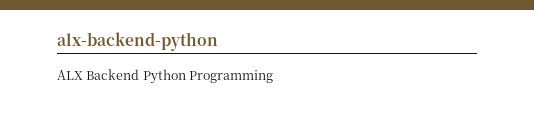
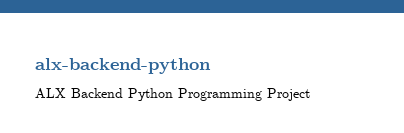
- ALX Backend Python Programming
+ ALX Backend Python Programming Project

